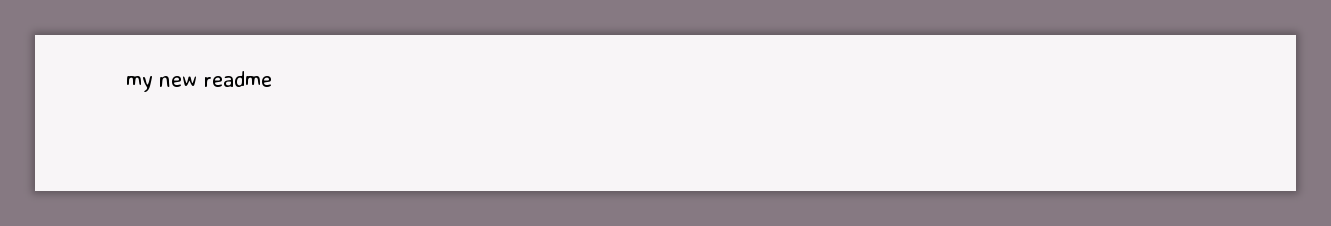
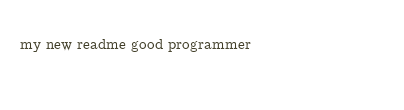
- my new readme
+ my new readme good programmer

